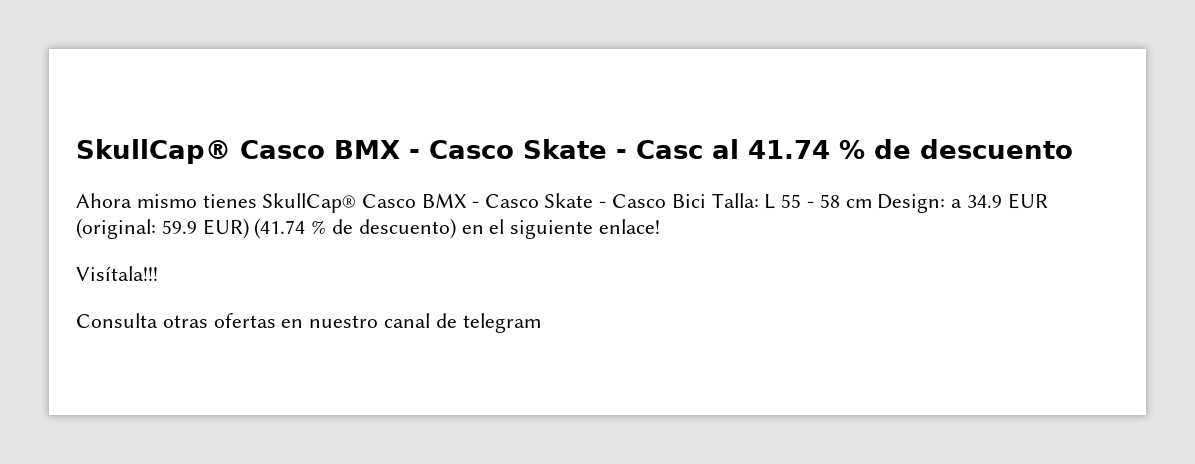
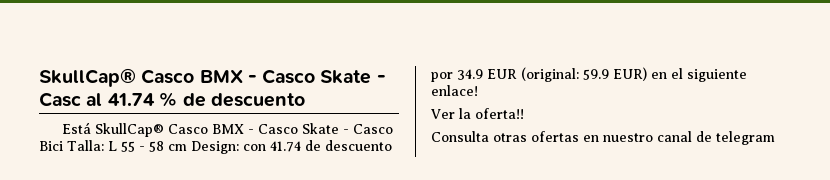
- Ahora mismo tienes SkullCap® Casco BMX - Casco Skate - Casco Bici Talla: L 55 - 58 cm Design: a 34.9 EUR (original: 59.9 EUR) (41.74 % de descuento) en el siguiente enlace!
+ Está SkullCap® Casco BMX - Casco Skate - Casco Bici Talla: L 55 - 58 cm Design: con 41.74 de descuento por 34.9 EUR (original: 59.9 EUR) en el siguiente enlace!
- Visítala!!!
+ Ver la oferta!!

